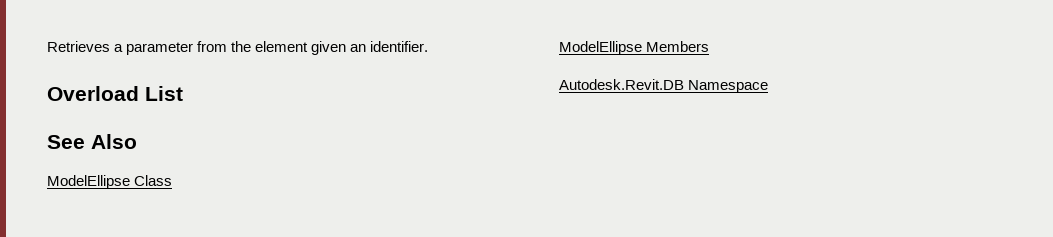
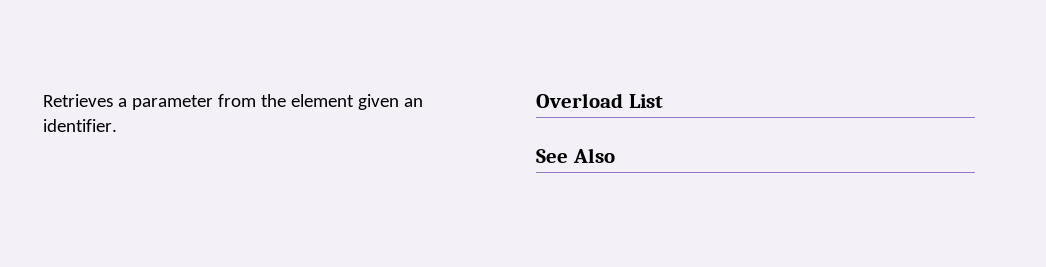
- ModelEllipse Class
- ModelEllipse Members
- Autodesk.Revit.DB Namespace

